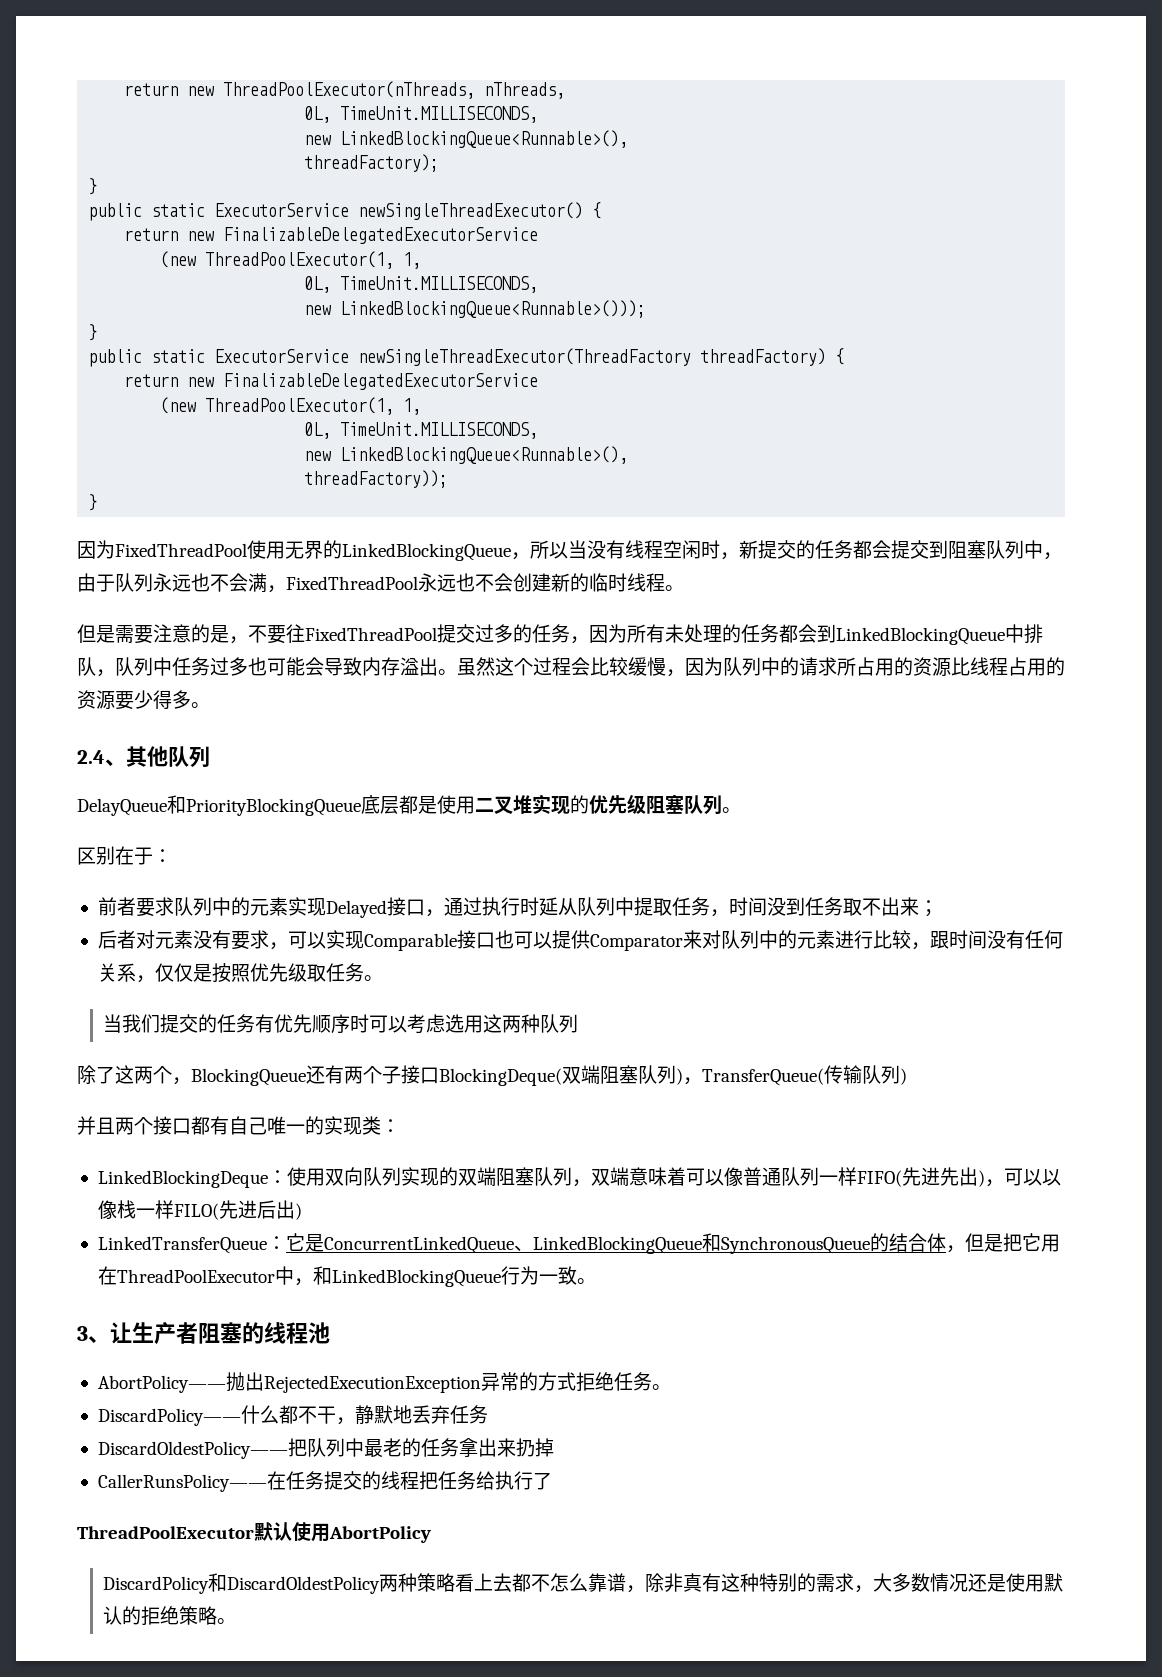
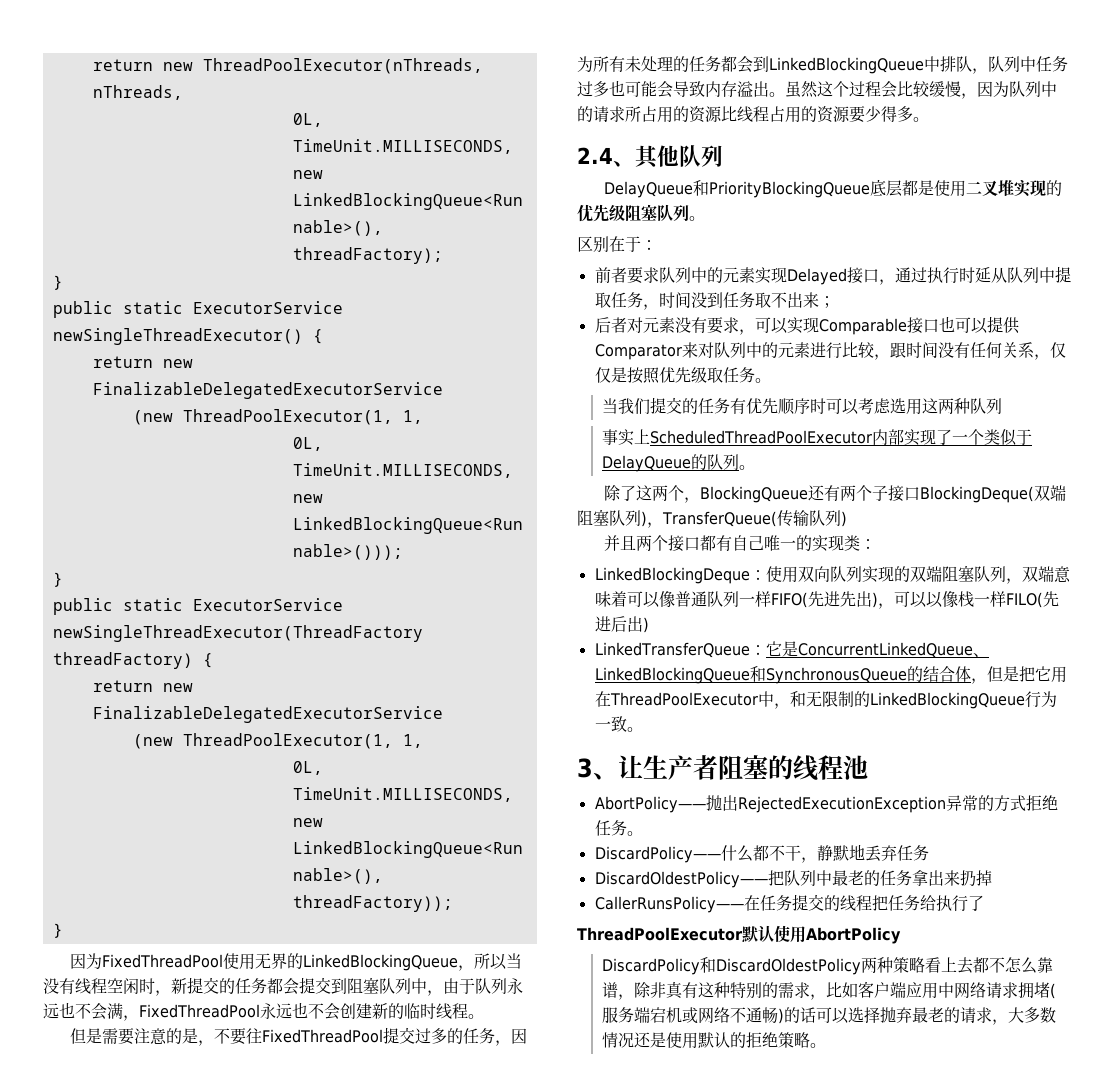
+ 事实上ScheduledThreadPoolExecutor内部实现了一个类似于DelayQueue的队列。
- LinkedTransferQueue：它是ConcurrentLinkedQueue、LinkedBlockingQueue和SynchronousQueue的结合体，但是把它用在ThreadPoolExecutor中，和LinkedBlockingQueue行为一致。
+ LinkedTransferQueue：它是ConcurrentLinkedQueue、LinkedBlockingQueue和SynchronousQueue的结合体，但是把它用在ThreadPoolExecutor中，和无限制的LinkedBlockingQueue行为一致。
- DiscardPolicy和DiscardOldestPolicy两种策略看上去都不怎么靠谱，除非真有这种特别的需求，大多数情况还是使用默认的拒绝策略。
+ DiscardPolicy和DiscardOldestPolicy两种策略看上去都不怎么靠谱，除非真有这种特别的需求，比如客户端应用中网络请求拥堵(服务端宕机或网络不通畅)的话可以选择抛弃最老的请求，大多数情况还是使用默认的拒绝策略。

